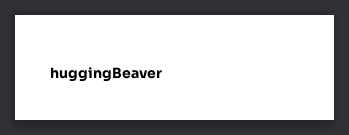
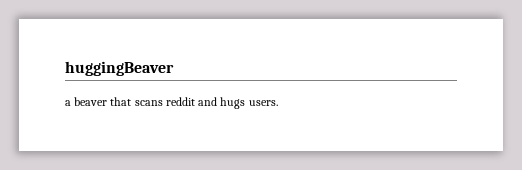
+ a beaver that scans reddit and hugs users.

